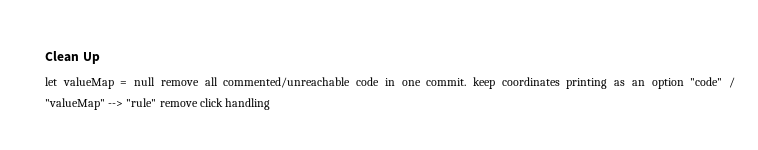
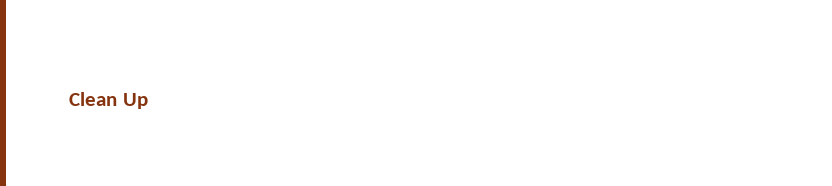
- let valueMap = null remove all commented/unreachable code in one commit. keep coordinates printing as an option "code" / "valueMap" --> "rule" remove click handling

